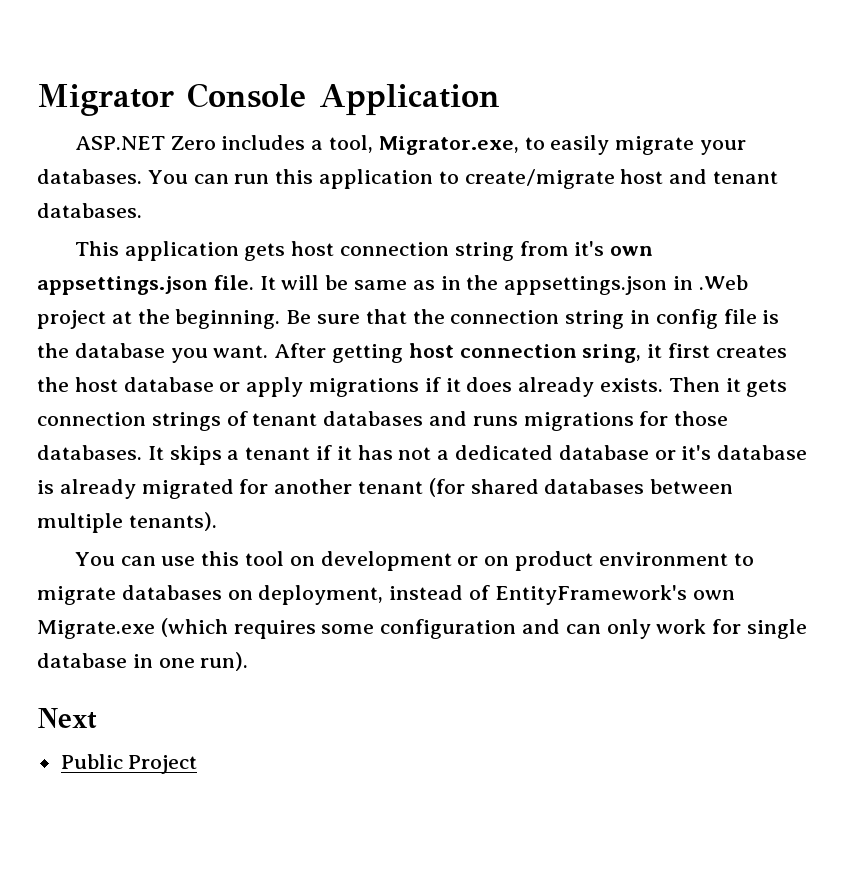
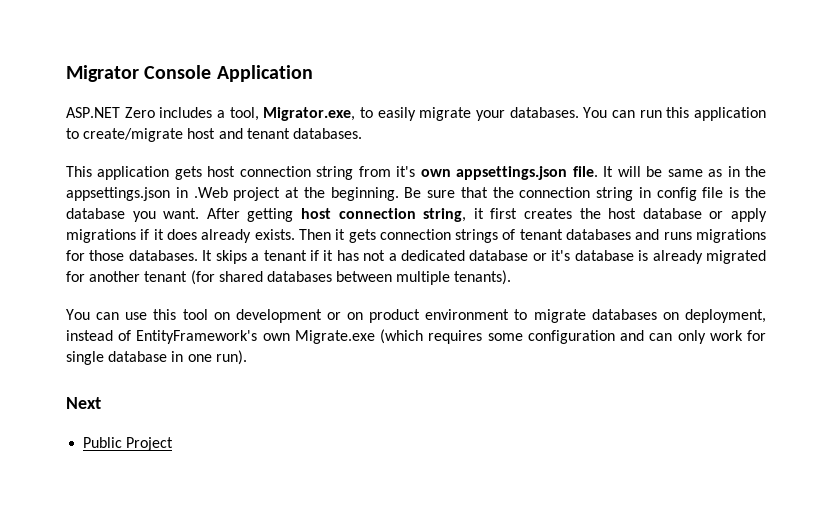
- After getting host connection sring, it first creates the host database or apply migrations if it does already exists.
+ After getting host connection string, it first creates the host database or apply migrations if it does already exists.

